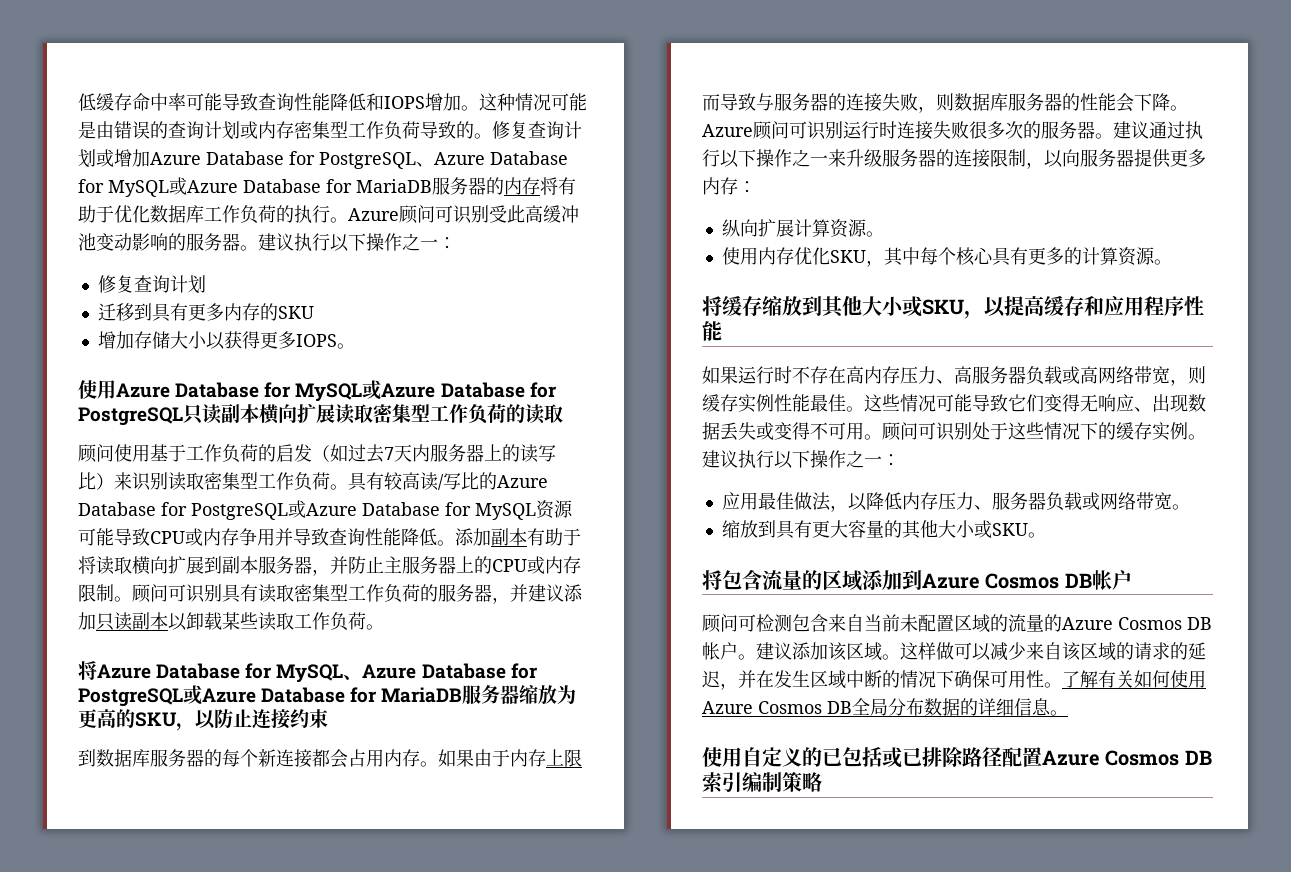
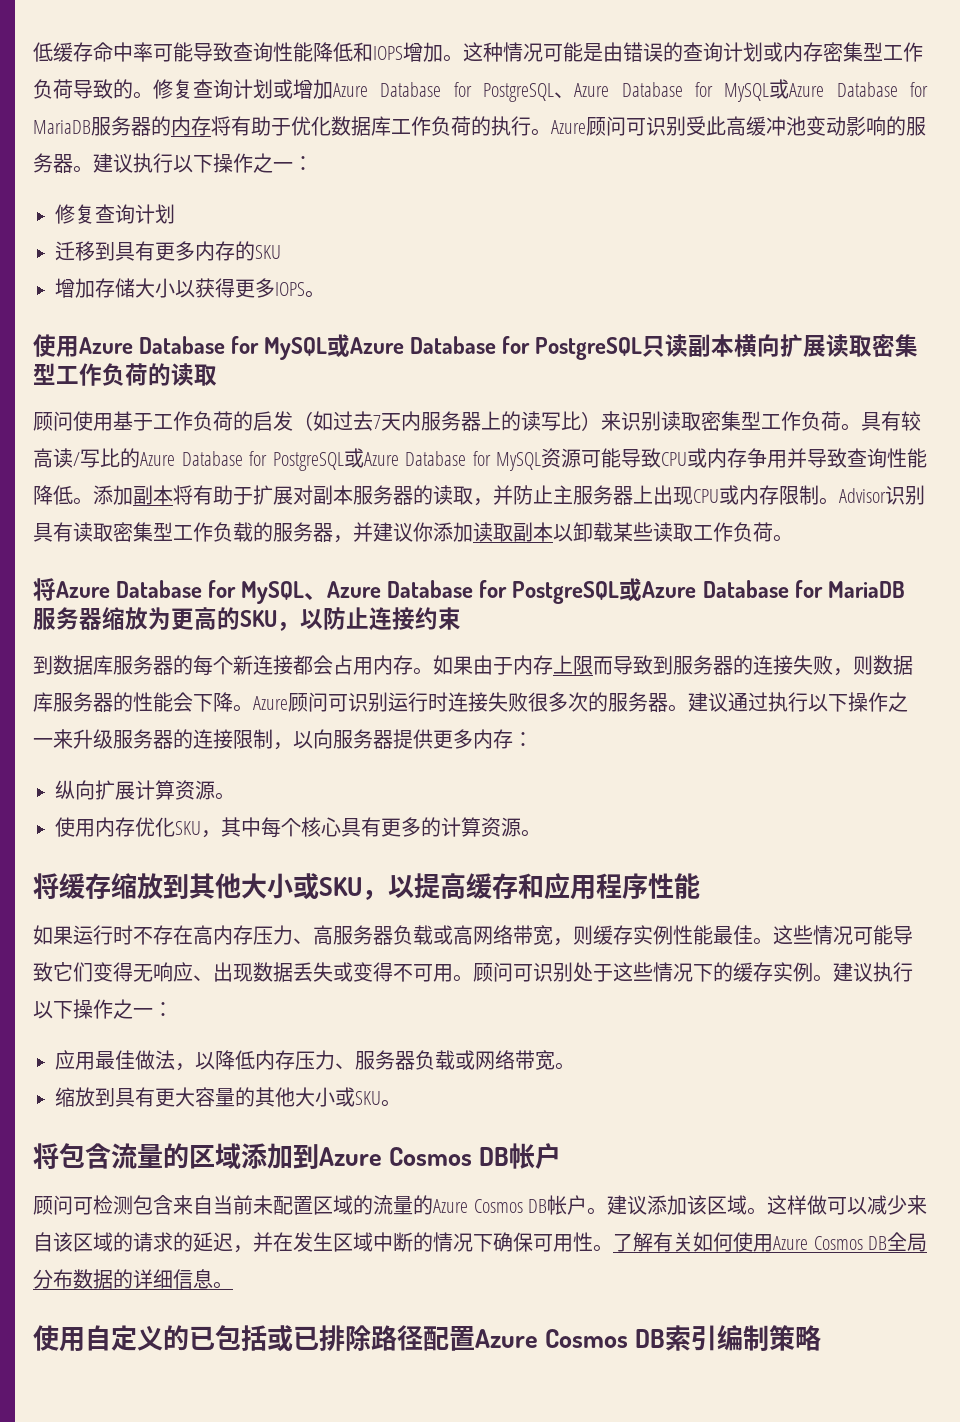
- 添加副本有助于将读取横向扩展到副本服务器，并防止主服务器上的CPU或内存限制。
+ 添加副本将有助于扩展对副本服务器的读取，并防止主服务器上出现CPU或内存限制。
- 顾问可识别具有读取密集型工作负荷的服务器，并建议添加只读副本以卸载某些读取工作负荷。
+ Advisor识别具有读取密集型工作负载的服务器，并建议你添加读取副本以卸载某些读取工作负荷。
- 如果由于内存上限而导致与服务器的连接失败，则数据库服务器的性能会下降。
+ 如果由于内存上限而导致到服务器的连接失败，则数据库服务器的性能会下降。

